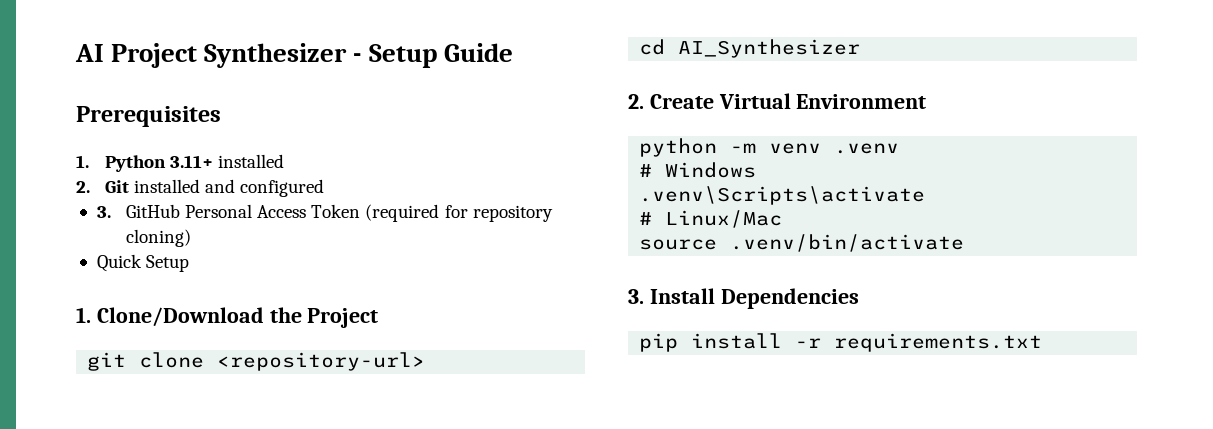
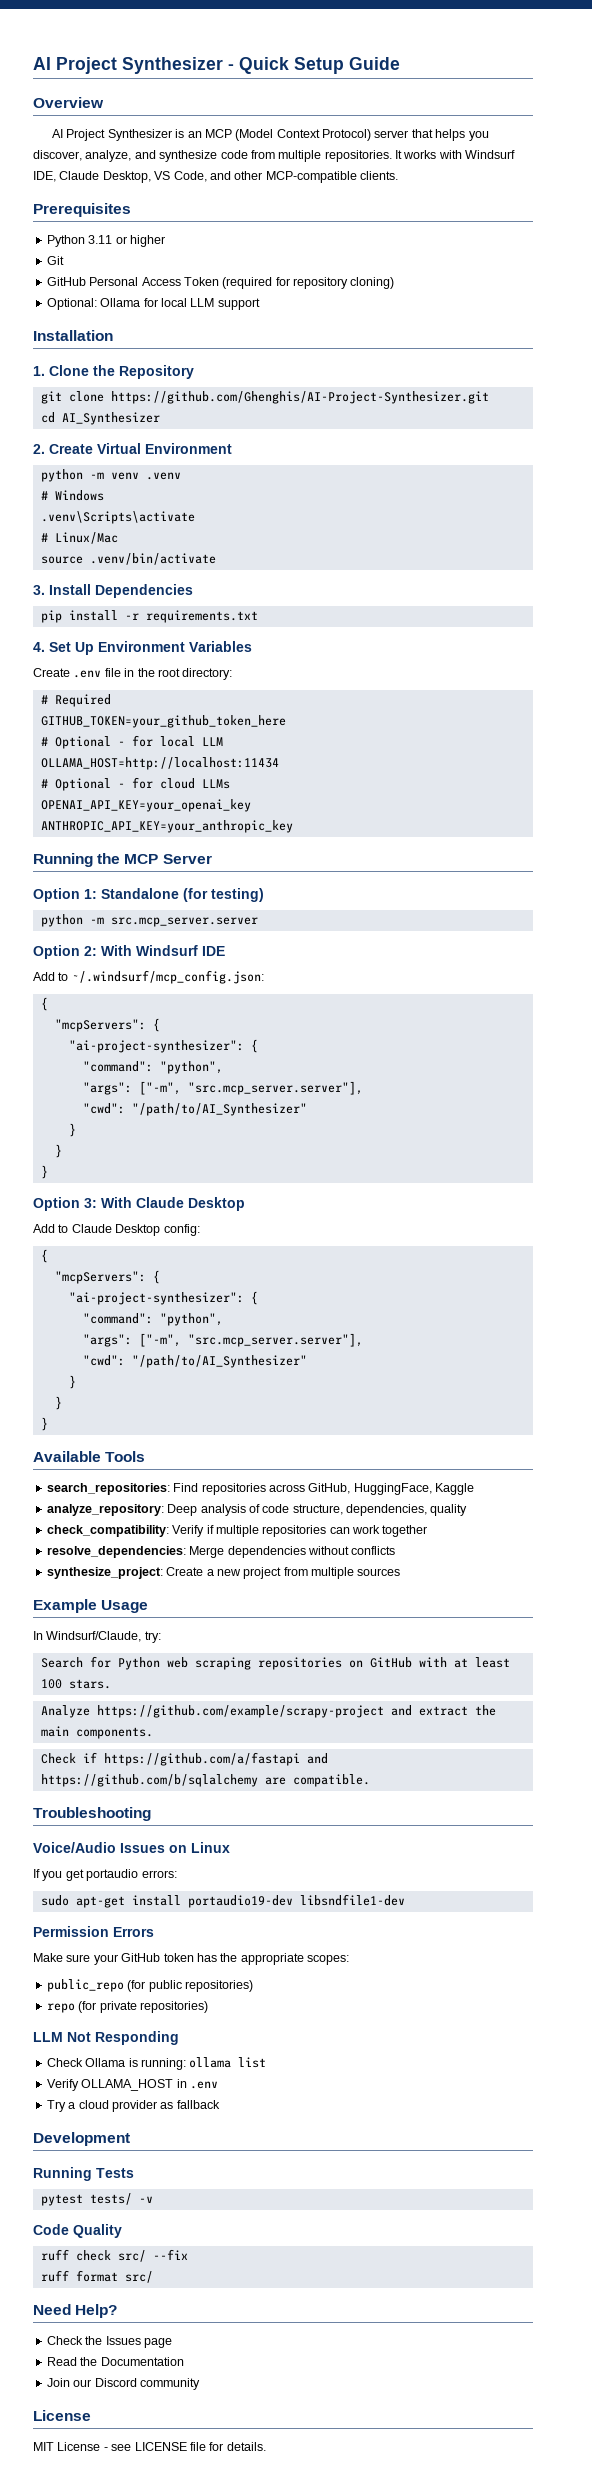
- AI Project Synthesizer - Setup Guide
+ AI Project Synthesizer - Quick Setup Guide
+ Overview
+ AI Project Synthesizer is an MCP (Model Context Protocol) server that helps you discover, analyze, and synthesize code from multiple repositories. It works with Windsurf IDE, Claude Desktop, VS Code, and other MCP-compatible clients.
  Prerequisites
- 1. Python 3.11+ installed
- 2. Git installed and configured
- 3. GitHub Personal Access Token (required for repository cloning)
+ Python 3.11 or higher
+ Git
+ GitHub Personal Access Token (required for repository cloning)
- Quick Setup
- 1. Clone/Download the Project
+ Optional: Ollama for local LLM support
+ Installation
+ 1. Clone the Repository
- git clone <repository-url>
+ git clone https://github.com/Ghenghis/AI-Project-Synthesizer.git
+ 4. Set Up Environment Variables
+ Create .env file in the root directory:
+ # Required
+ GITHUB_TOKEN=your_github_token_here
+ # Optional - for local LLM
+ OLLAMA_HOST=http://localhost:11434
+ # Optional - for cloud LLMs
+ OPENAI_API_KEY=your_openai_key
+ ANTHROPIC_API_KEY=your_anthropic_key
+ Running the MCP Server
+ Option 1: Standalone (for testing)
+ python -m src.mcp_server.server
+ Option 2: With Windsurf IDE
+ Add to ~/.windsurf/mcp_config.json:
+ {
+ "mcpServers": {
+ "ai-project-synthesizer": {
+ "command": "python",
+ "args": ["-m", "src.mcp_server.server"],
+ "cwd": "/path/to/AI_Synthesizer"
+ }
+ }
+ }
+ Option 3: With Claude Desktop
+ Add to Claude Desktop config:
+ {
+ "mcpServers": {
+ "ai-project-synthesizer": {
+ "command": "python",
+ "args": ["-m", "src.mcp_server.server"],
+ "cwd": "/path/to/AI_Synthesizer"
+ }
+ }
+ }
+ Available Tools
+ search_repositories: Find repositories across GitHub, HuggingFace, Kaggle
+ analyze_repository: Deep analysis of code structure, dependencies, quality
+ check_compatibility: Verify if multiple repositories can work together
+ resolve_dependencies: Merge dependencies without conflicts
+ synthesize_project: Create a new project from multiple sources
+ Example Usage
+ In Windsurf/Claude, try:
+ Search for Python web scraping repositories on GitHub with at least 100 stars.
+ Analyze https://github.com/example/scrapy-project and extract the main components.
+ Check if https://github.com/a/fastapi and https://github.com/b/sqlalchemy are compatible.
+ Troubleshooting
+ Voice/Audio Issues on Linux
+ If you get portaudio errors:
+ sudo apt-get install portaudio19-dev libsndfile1-dev
+ Permission Errors
+ Make sure your GitHub token has the appropriate scopes:
+ public_repo (for public repositories)
+ repo (for private repositories)
+ LLM Not Responding
+ Check Ollama is running: ollama list
+ Verify OLLAMA_HOST in .env
+ Try a cloud provider as fallback
+ Development
+ Running Tests
+ pytest tests/ -v
+ Code Quality
+ ruff check src/ --fix
+ ruff format src/
+ Need Help?
+ Check the Issues page
+ Read the Documentation
+ Join our Discord community
+ License
+ MIT License - see LICENSE file for details.

